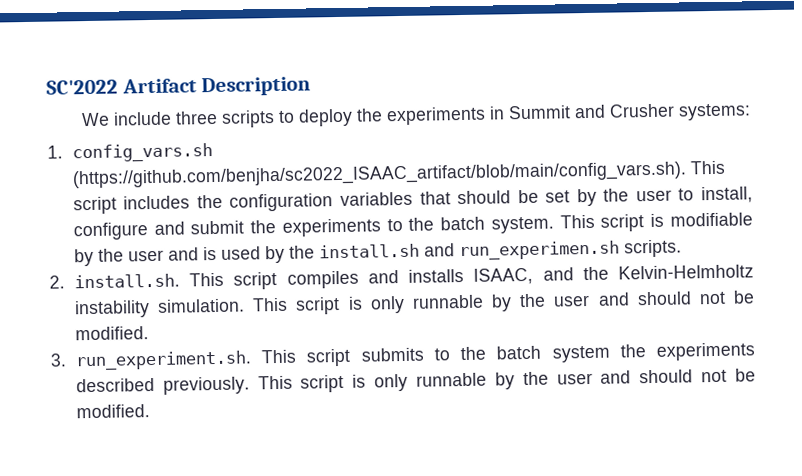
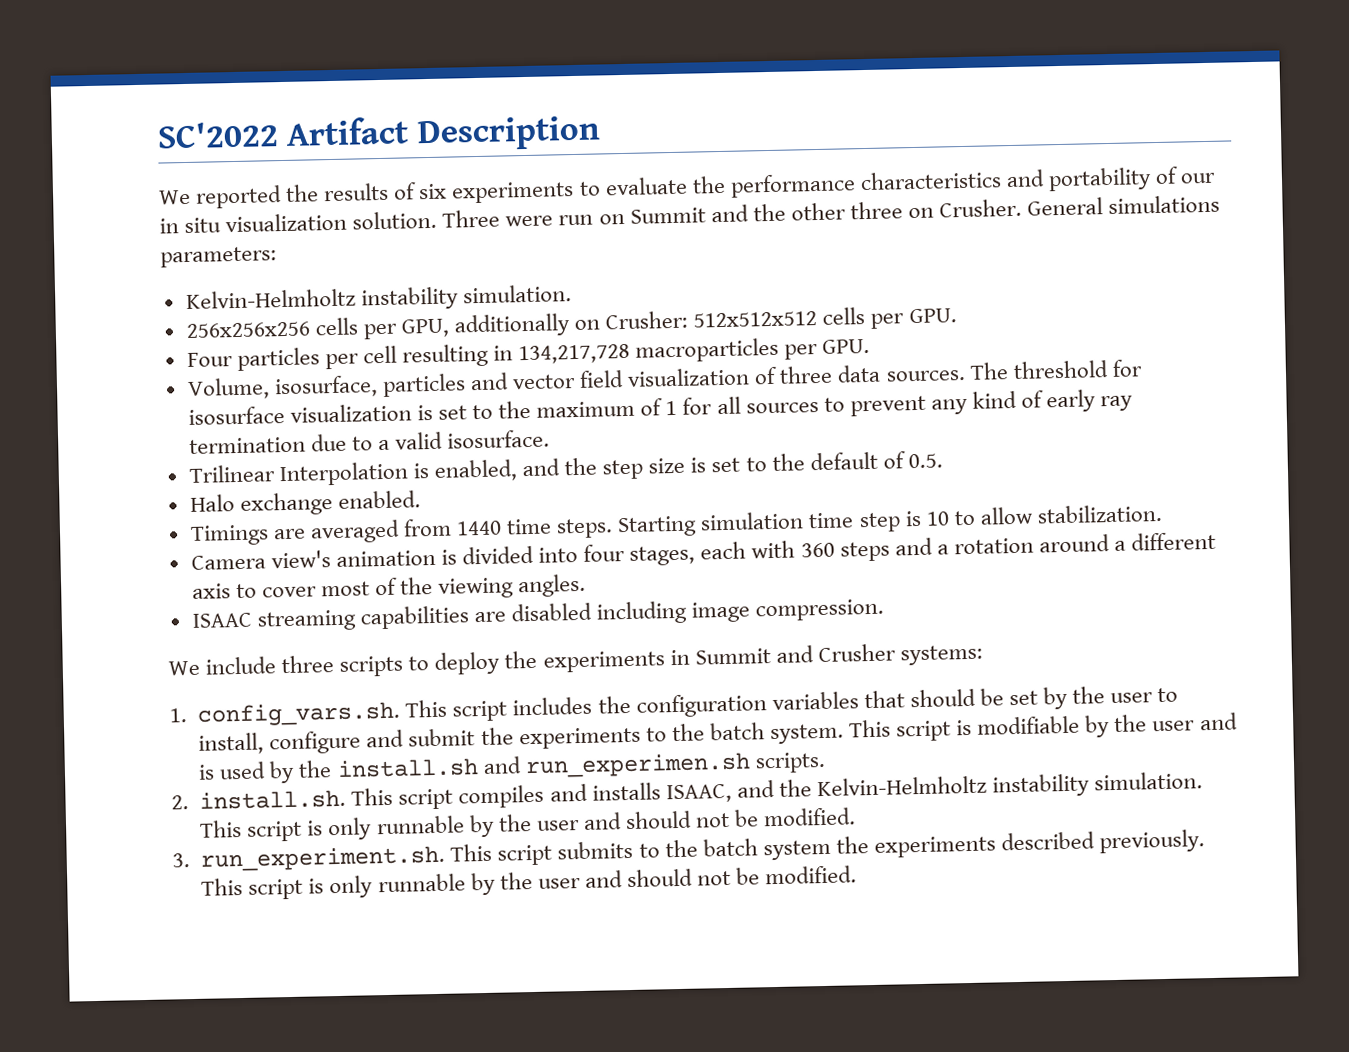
+ We reported the results of six experiments to evaluate the performance characteristics and portability of our in situ visualization solution. Three were run on Summit and the other three on Crusher. General simulations parameters:
+ Kelvin-Helmholtz instability simulation.
+ 256x256x256 cells per GPU, additionally on Crusher: 512x512x512 cells per GPU.
+ Four particles per cell resulting in 134,217,728 macroparticles per GPU.
+ Volume, isosurface, particles and vector field visualization of three data sources. The threshold for isosurface visualization is set to the maximum of 1 for all sources to prevent any kind of early ray termination due to a valid isosurface.
+ Trilinear Interpolation is enabled, and the step size is set to the default of 0.5.
+ Halo exchange enabled.
+ Timings are averaged from 1440 time steps. Starting simulation time step is 10 to allow stabilization.
+ Camera view's animation is divided into four stages, each with 360 steps and a rotation around a different axis to cover most of the viewing angles.
+ ISAAC streaming capabilities are disabled including image compression.
- 1. config_vars.sh (https://github.com/benjha/sc2022_ISAAC_artifact/blob/main/config_vars.sh). This script includes the configuration variables that should be set by the user to install, configure and submit the experiments to the batch system.
+ 1. config_vars.sh. This script includes the configuration variables that should be set by the user to install, configure and submit the experiments to the batch system.

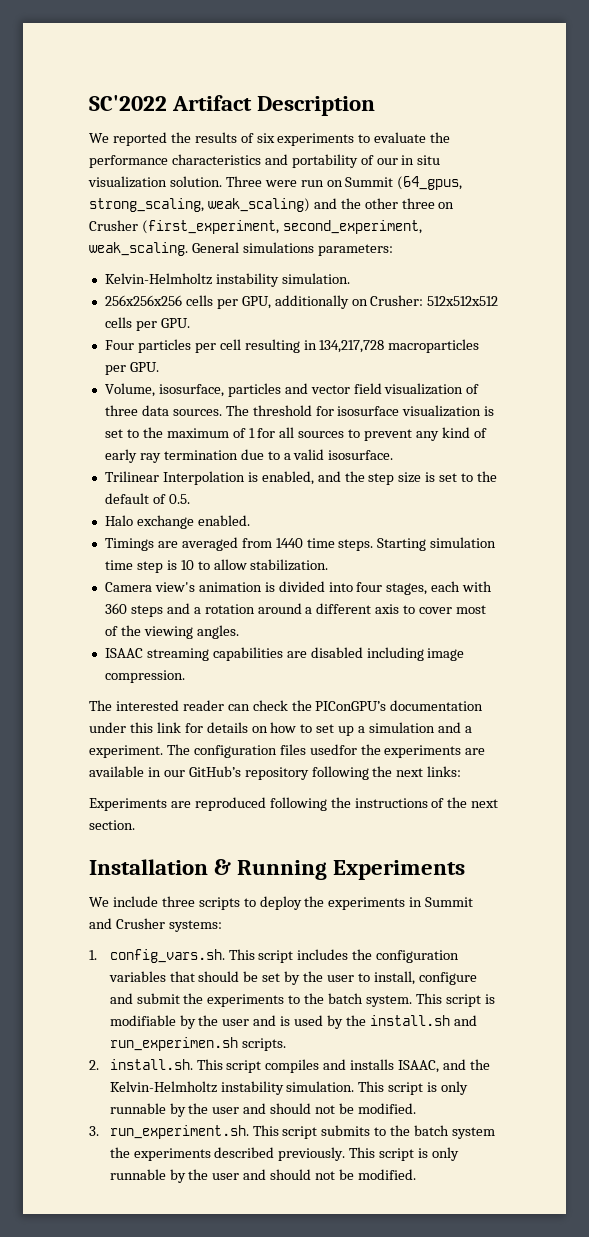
- Three were run on Summit and the other three on Crusher.
+ Three were run on Summit (64_gpus, strong_scaling, weak_scaling) and the other three on Crusher (first_experiment, second_experiment, weak_scaling.
+ The interested reader can check the PIConGPU’s documentation under this link for details on how to set up a simulation and a experiment. The configuration files usedfor the experiments are available in our GitHub’s repository following the next links:
+ Experiments are reproduced following the instructions of the next section.
+ Installation & Running Experiments

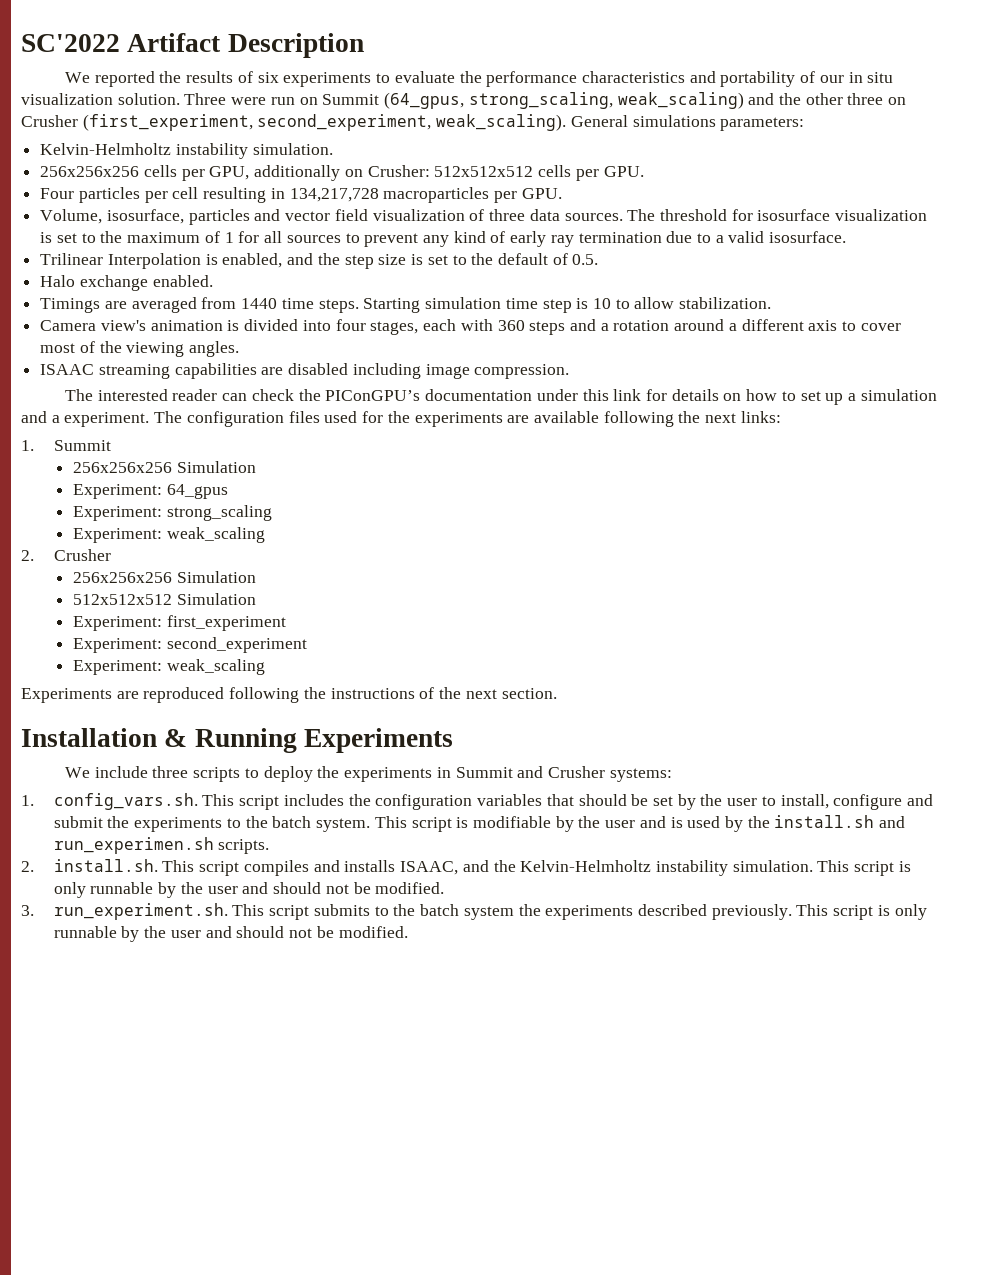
- Three were run on Summit (64_gpus, strong_scaling, weak_scaling) and the other three on Crusher (first_experiment, second_experiment, weak_scaling.
+ Three were run on Summit (64_gpus, strong_scaling, weak_scaling) and the other three on Crusher (first_experiment, second_experiment, weak_scaling).
- The configuration files usedfor the experiments are available in our GitHub’s repository following the next links:
+ The configuration files used for the experiments are available following the next links:
+ 1. Summit
+ 256x256x256 Simulation
+ Experiment: 64_gpus
+ Experiment: strong_scaling
+ Experiment: weak_scaling
+ 2. Crusher
+ 256x256x256 Simulation
+ 512x512x512 Simulation
+ Experiment: first_experiment
+ Experiment: second_experiment
+ Experiment: weak_scaling

